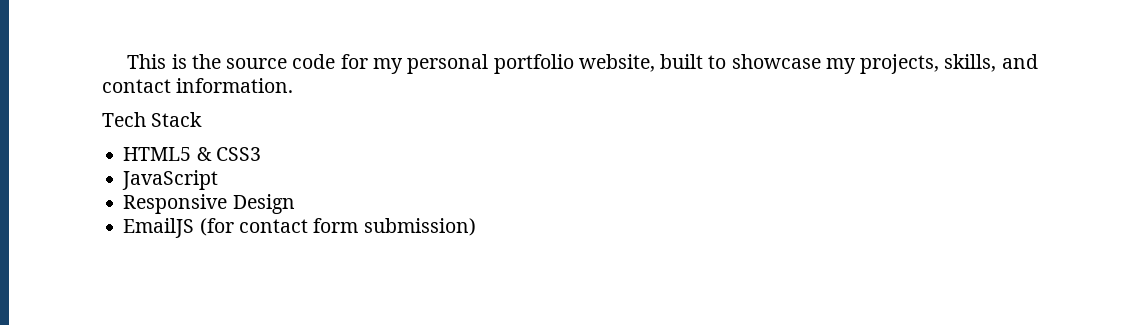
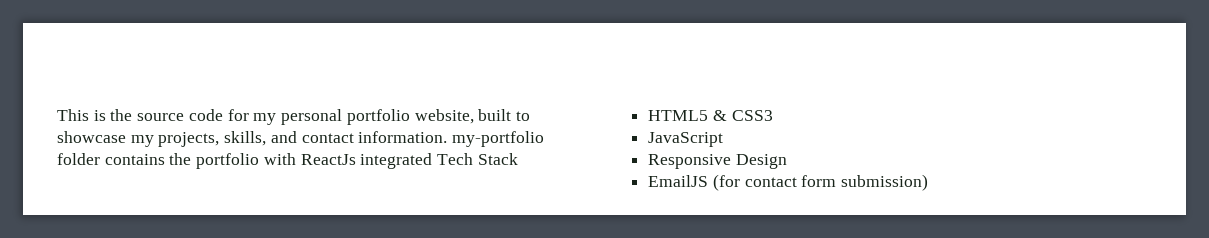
- This is the source code for my personal portfolio website, built to showcase my projects, skills, and contact information.
- Tech Stack
+ This is the source code for my personal portfolio website, built to showcase my projects, skills, and contact information. my-portfolio folder contains the portfolio with ReactJs integrated Tech Stack

